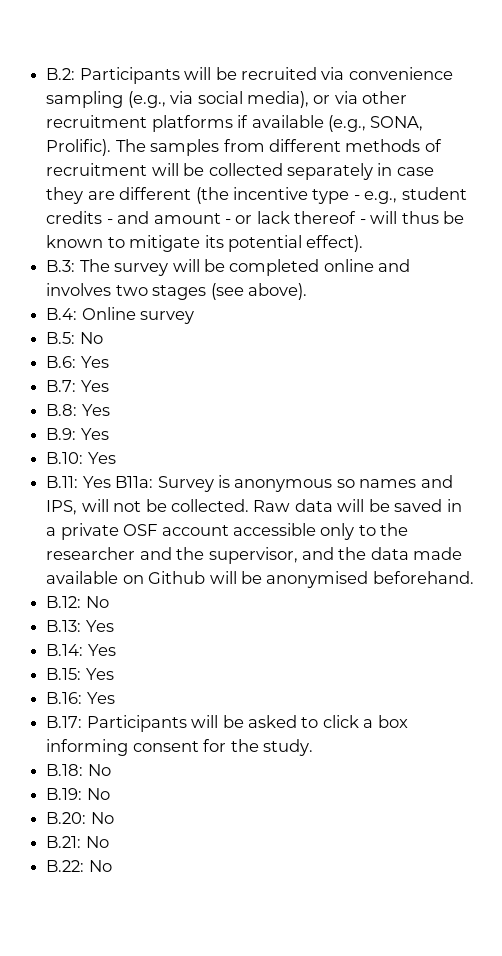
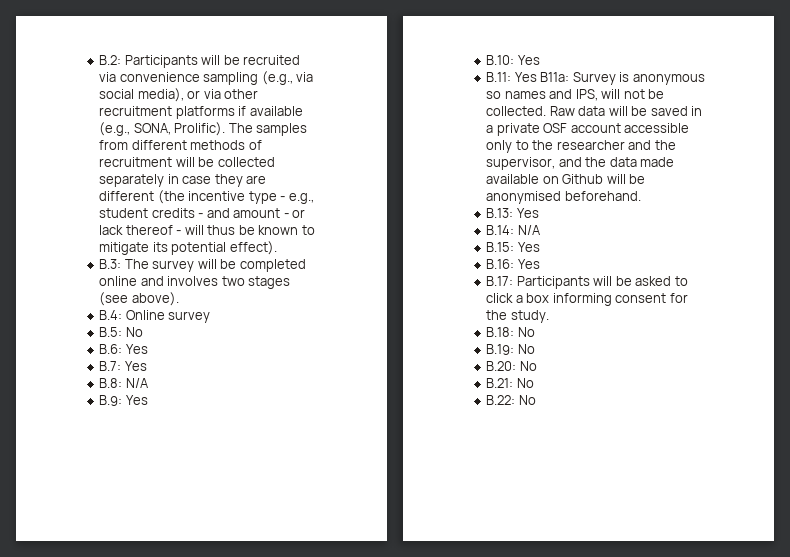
- B.8: Yes
+ B.8: N/A
- B.12: No
- B.14: Yes
+ B.14: N/A

